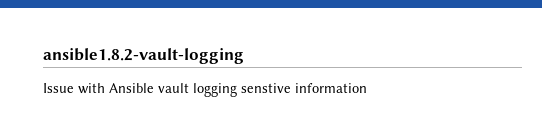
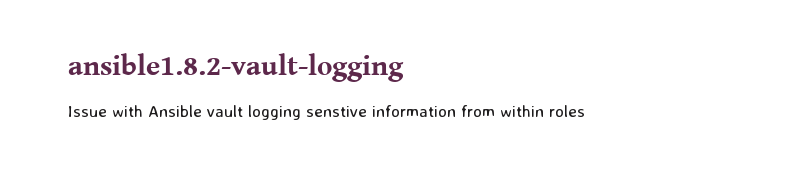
- Issue with Ansible vault logging senstive information
+ Issue with Ansible vault logging senstive information from within roles

